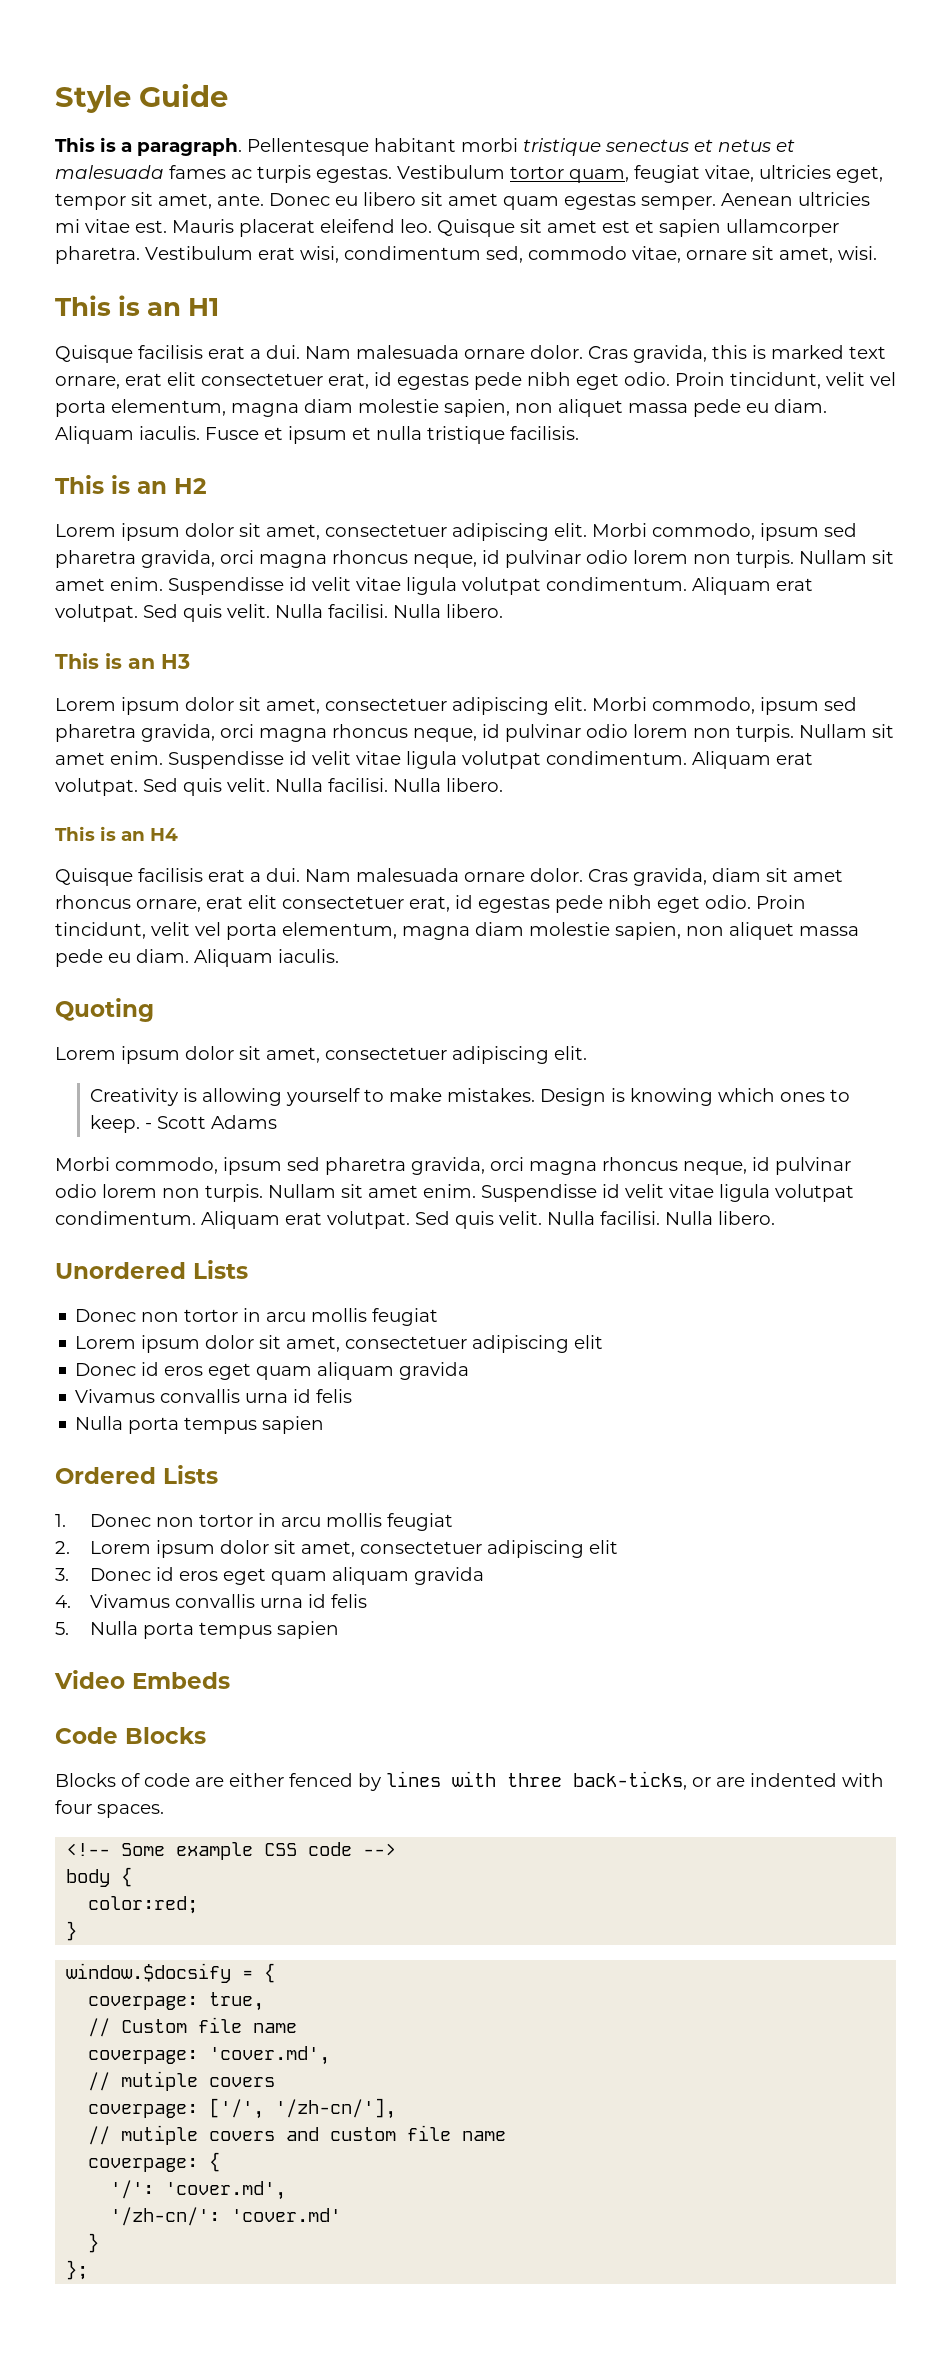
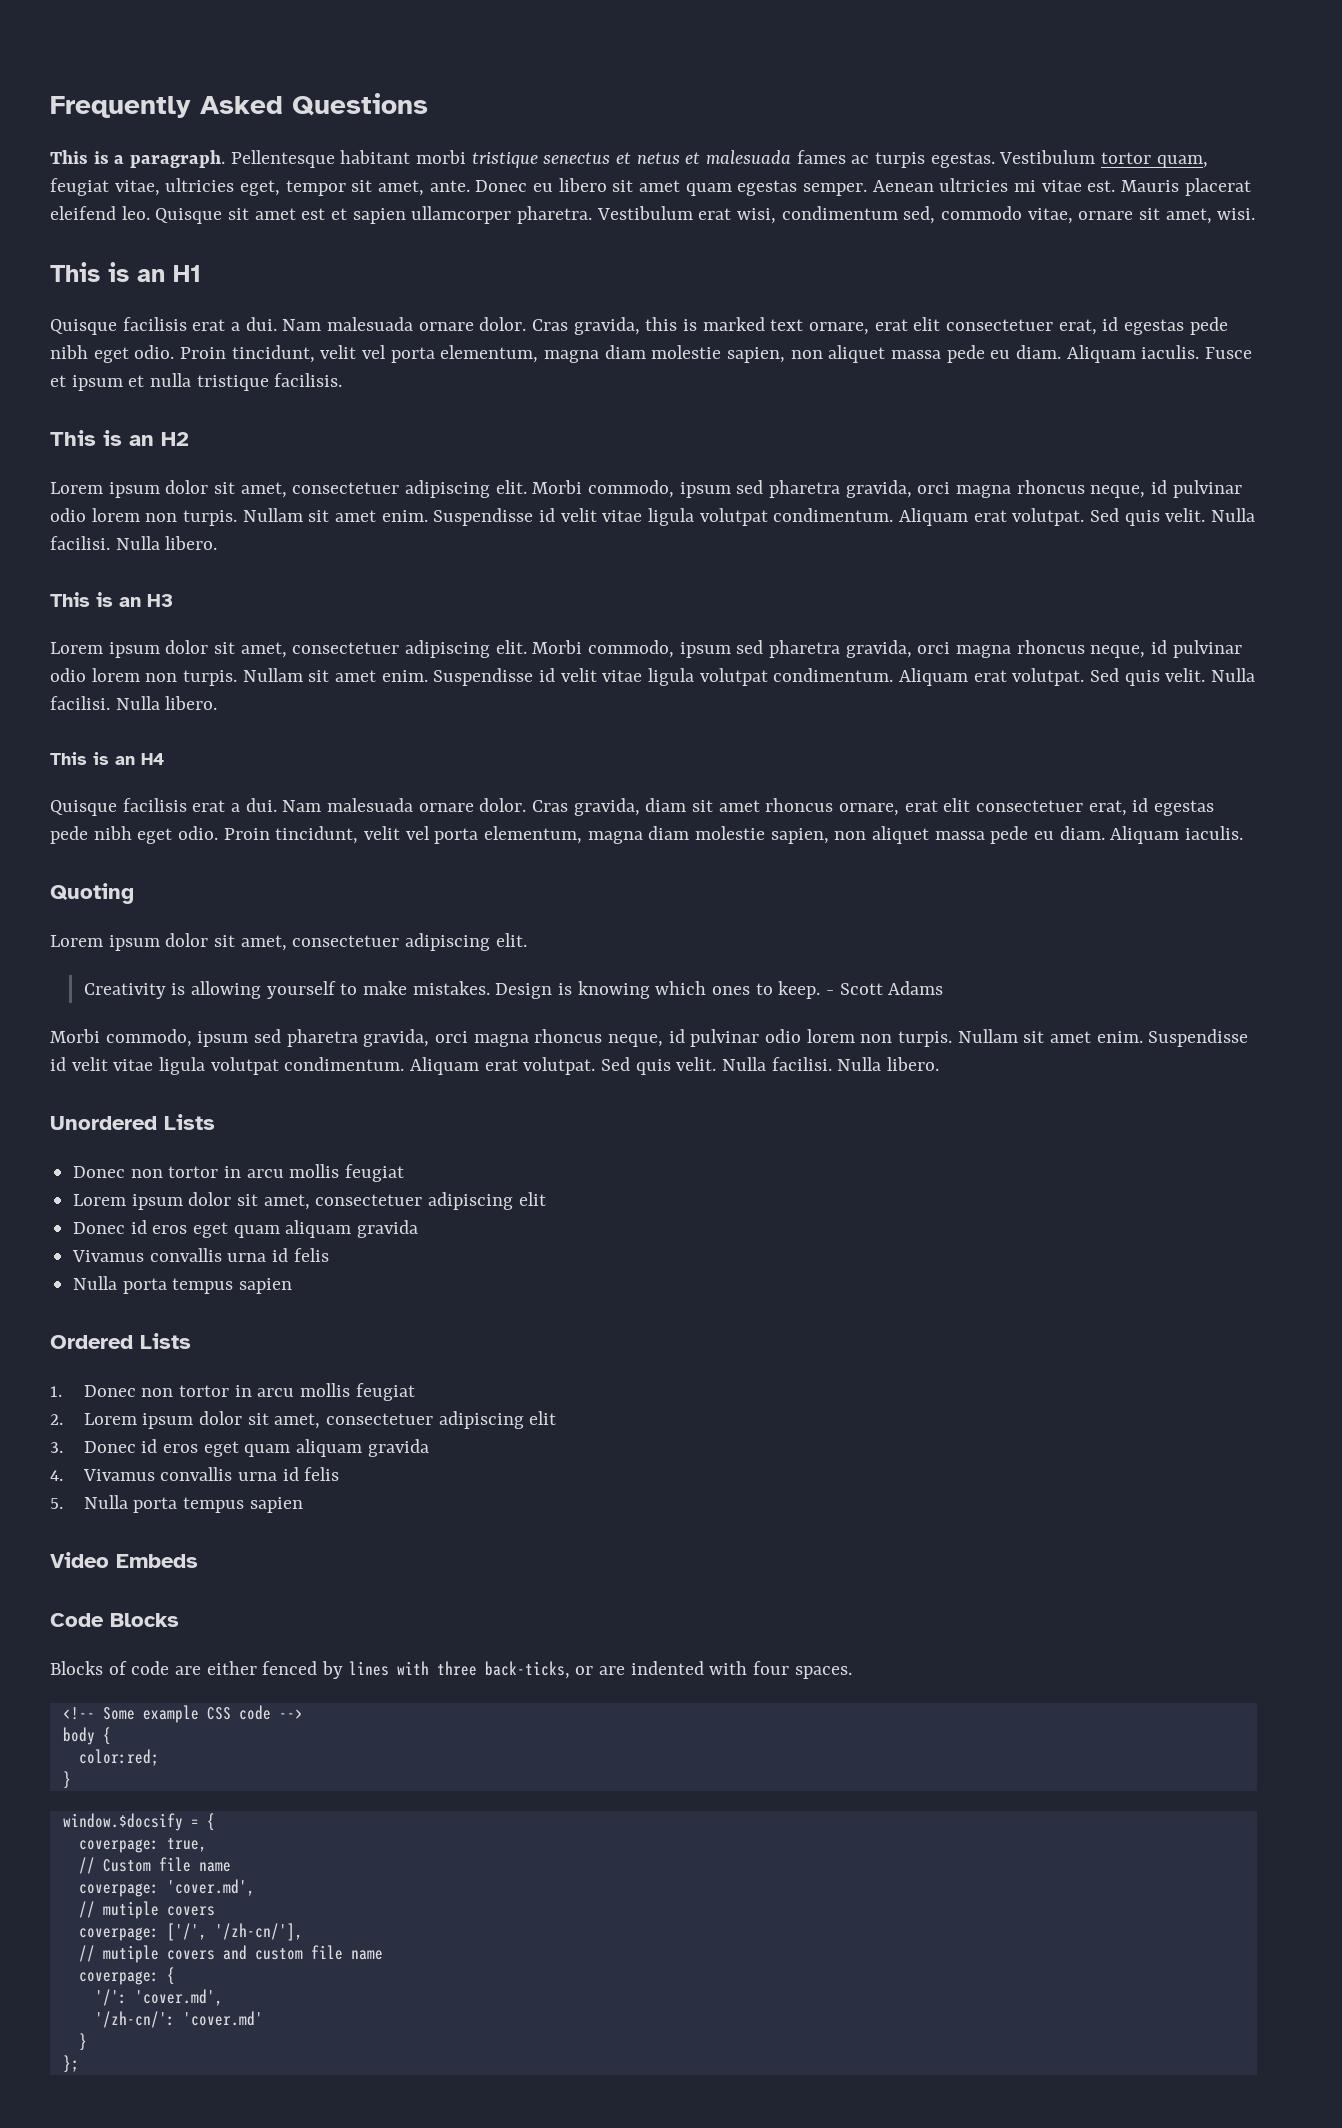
- Style Guide
+ Frequently Asked Questions

